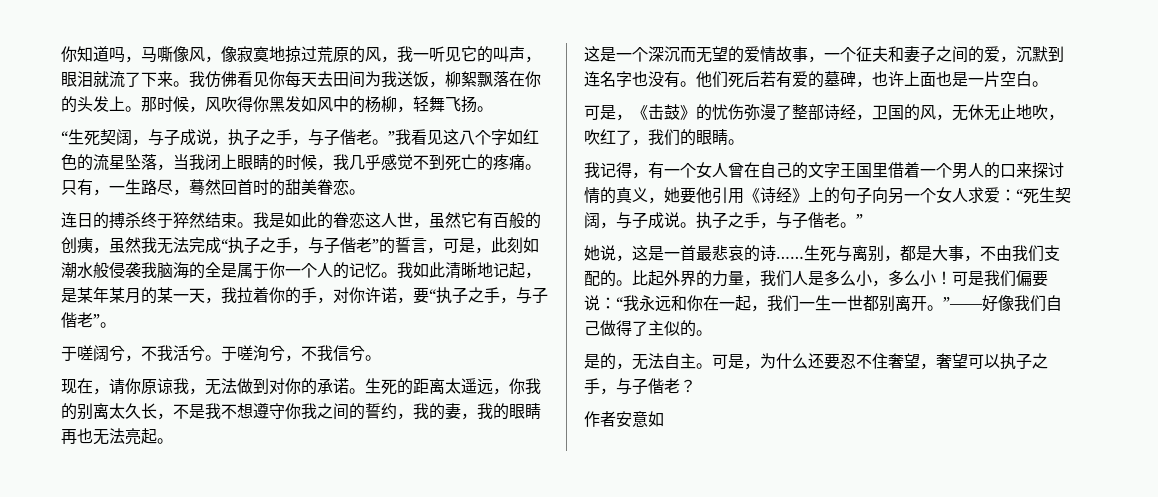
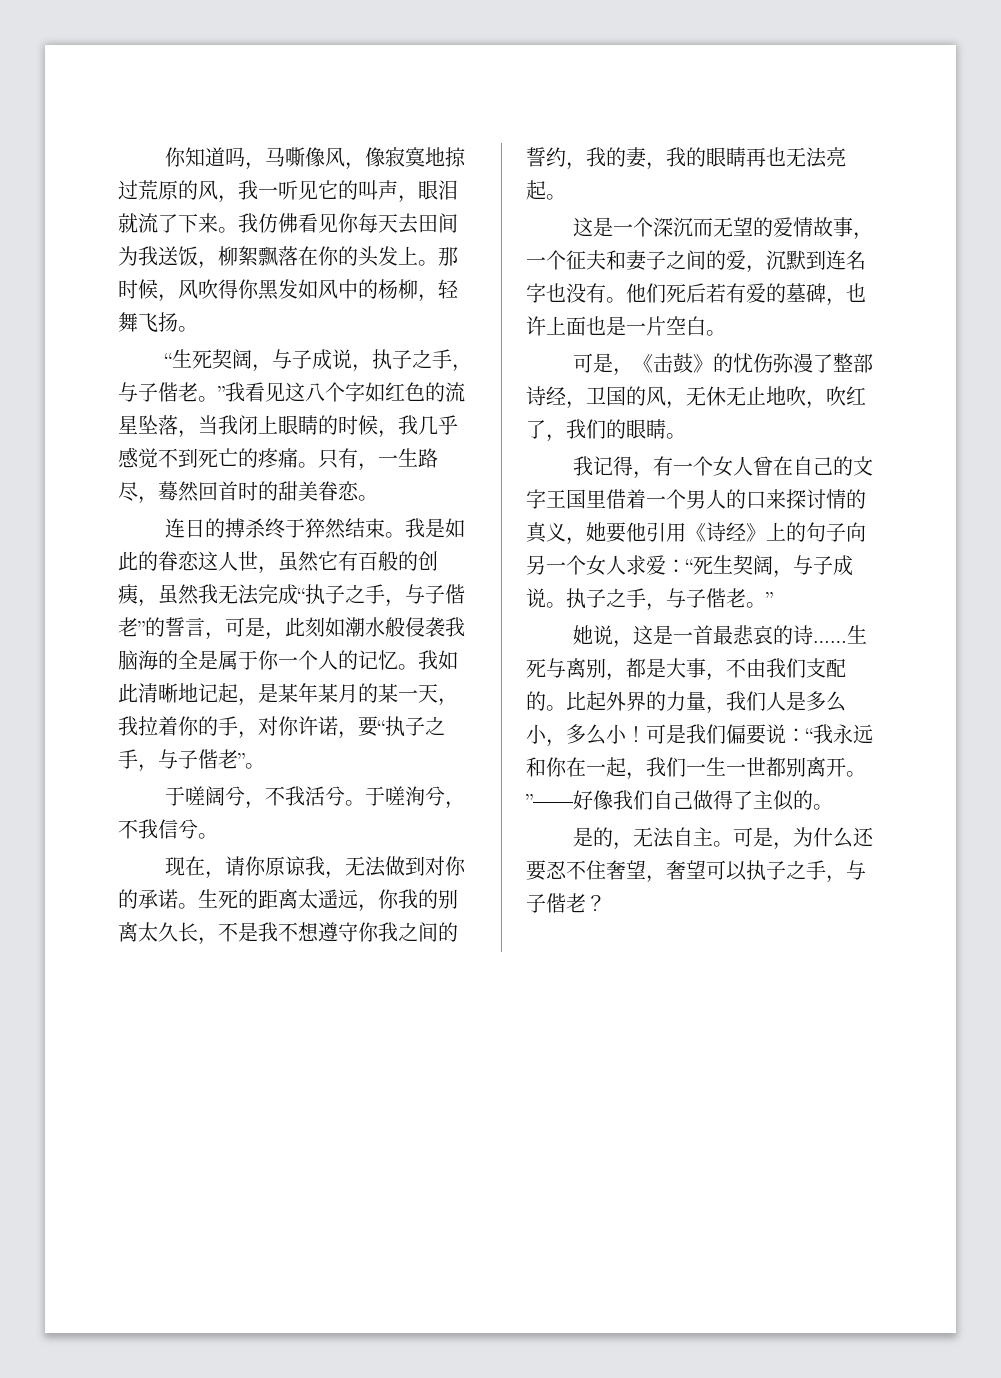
- 作者安意如

